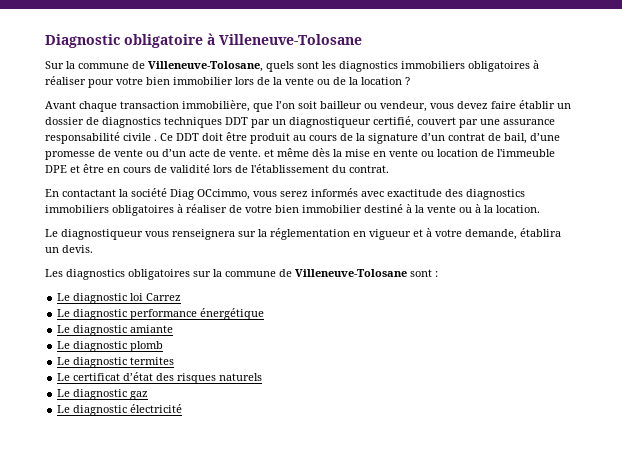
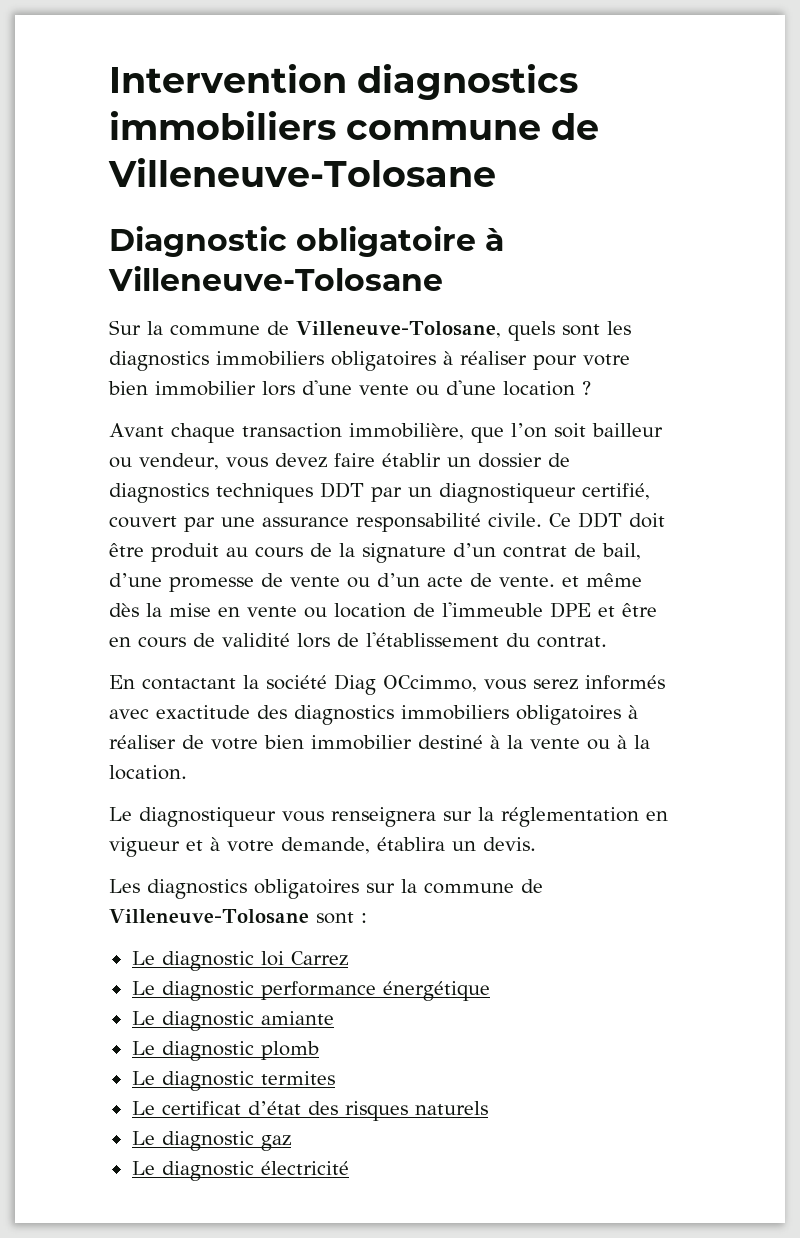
+ Intervention diagnostics immobiliers commune de Villeneuve-Tolosane
- Sur la commune de Villeneuve-Tolosane, quels sont les diagnostics immobiliers obligatoires à réaliser pour votre bien immobilier lors de la vente ou de la location ?
+ Sur la commune de Villeneuve-Tolosane, quels sont les diagnostics immobiliers obligatoires à réaliser pour votre bien immobilier lors d'une vente ou d'une location ?
- Avant chaque transaction immobilière, que l’on soit bailleur ou vendeur, vous devez faire établir un dossier de diagnostics techniques DDT par un diagnostiqueur certifié, couvert par une assurance responsabilité civile .
+ Avant chaque transaction immobilière, que l’on soit bailleur ou vendeur, vous devez faire établir un dossier de diagnostics techniques DDT par un diagnostiqueur certifié, couvert par une assurance responsabilité civile.

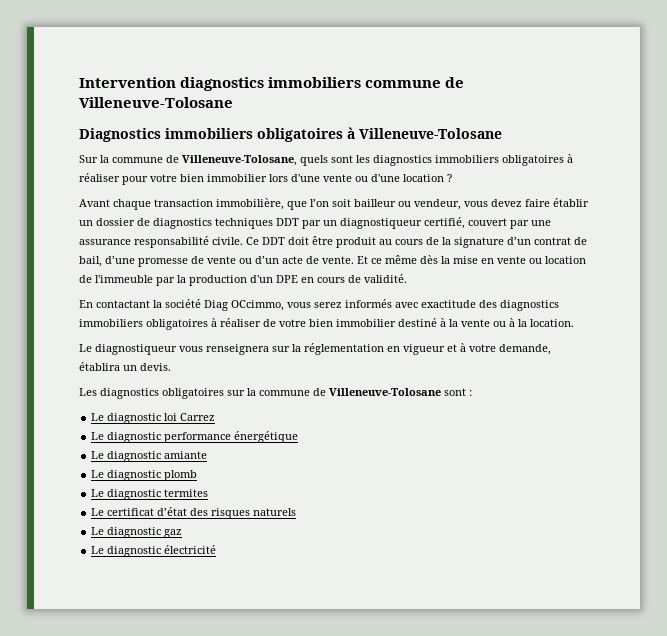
- Diagnostic obligatoire à Villeneuve-Tolosane
+ Diagnostics immobiliers obligatoires à Villeneuve-Tolosane
- Ce DDT doit être produit au cours de la signature d’un contrat de bail, d’une promesse de vente ou d’un acte de vente. et même dès la mise en vente ou location de l'immeuble DPE et être en cours de validité lors de l'établissement du contrat.
+ Ce DDT doit être produit au cours de la signature d’un contrat de bail, d’une promesse de vente ou d’un acte de vente. Et ce même dès la mise en vente ou location de l'immeuble par la production d'un DPE en cours de validité.

